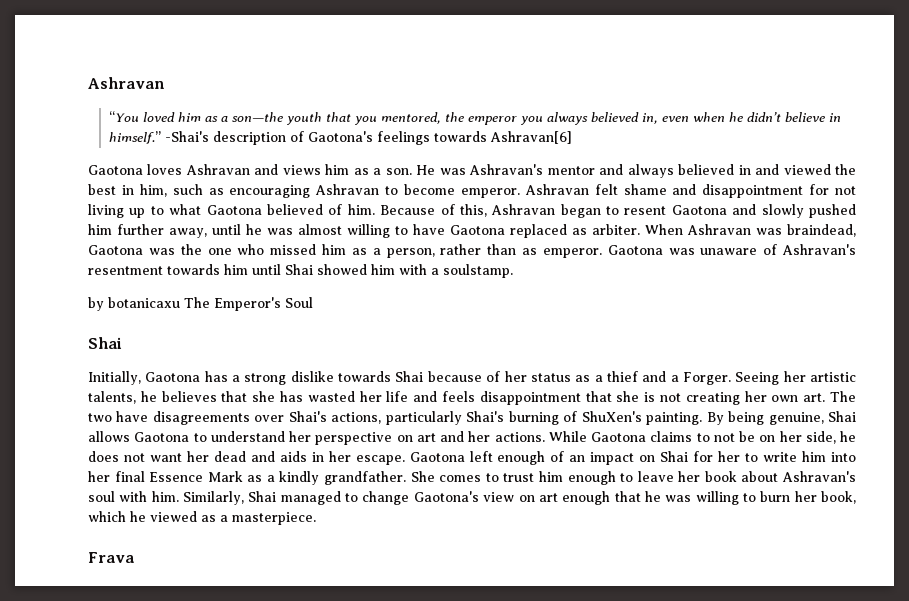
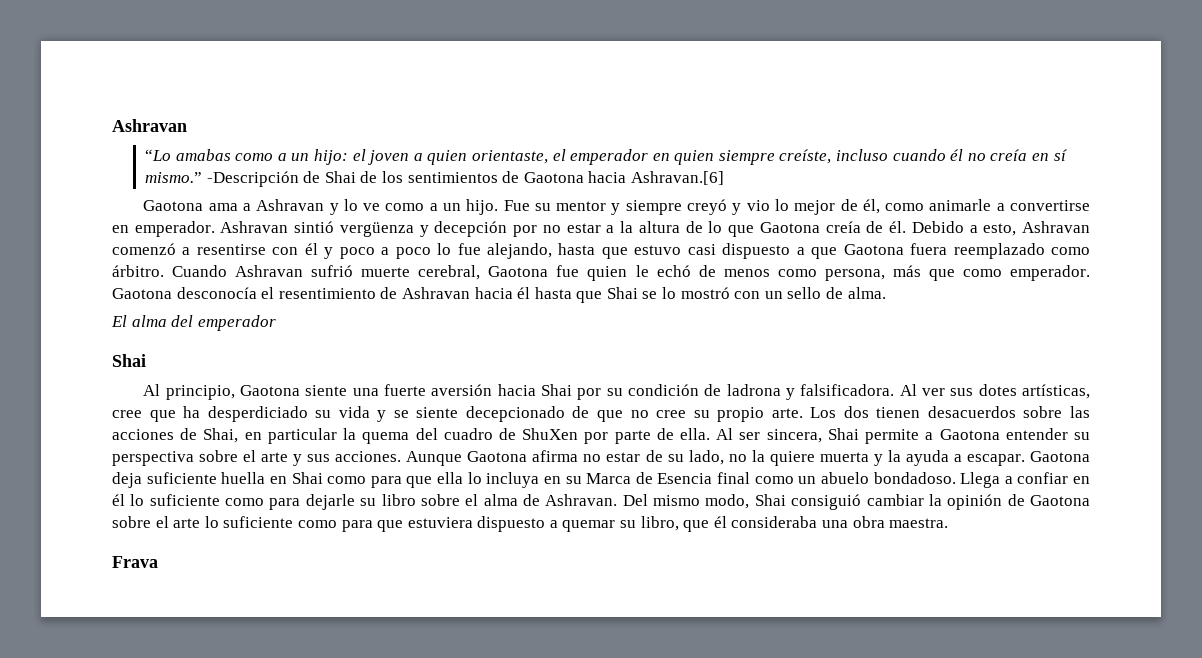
- “You loved him as a son—the youth that you mentored, the emperor you always believed in, even when he didn’t believe in himself.” -Shai's description of Gaotona's feelings towards Ashravan[6]
- Gaotona loves Ashravan and views him as a son. He was Ashravan's mentor and always believed in and viewed the best in him, such as encouraging Ashravan to become emperor. Ashravan felt shame and disappointment for not living up to what Gaotona believed of him. Because of this, Ashravan began to resent Gaotona and slowly pushed him further away, until he was almost willing to have Gaotona replaced as arbiter. When Ashravan was braindead, Gaotona was the one who missed him as a person, rather than as emperor. Gaotona was unaware of Ashravan's resentment towards him until Shai showed him with a soulstamp.
- by botanicaxu The Emperor's Soul
+ “Lo amabas como a un hijo: el joven a quien orientaste, el emperador en quien siempre creíste, incluso cuando él no creía en sí mismo.” -Descripción de Shai de los sentimientos de Gaotona hacia Ashravan.[6]
+ Gaotona ama a Ashravan y lo ve como a un hijo. Fue su mentor y siempre creyó y vio lo mejor de él, como animarle a convertirse en emperador. Ashravan sintió vergüenza y decepción por no estar a la altura de lo que Gaotona creía de él. Debido a esto, Ashravan comenzó a resentirse con él y poco a poco lo fue alejando, hasta que estuvo casi dispuesto a que Gaotona fuera reemplazado como árbitro. Cuando Ashravan sufrió muerte cerebral, Gaotona fue quien le echó de menos como persona, más que como emperador. Gaotona desconocía el resentimiento de Ashravan hacia él hasta que Shai se lo mostró con un sello de alma.
+ El alma del emperador
  Shai
- Initially, Gaotona has a strong dislike towards Shai because of her status as a thief and a Forger. Seeing her artistic talents, he believes that she has wasted her life and feels disappointment that she is not creating her own art. The two have disagreements over Shai's actions, particularly Shai's burning of ShuXen's painting. By being genuine, Shai allows Gaotona to understand her perspective on art and her actions. While Gaotona claims to not be on her side, he does not want her dead and aids in her escape. Gaotona left enough of an impact on Shai for her to write him into her final Essence Mark as a kindly grandfather. She comes to trust him enough to leave her book about Ashravan's soul with him. Similarly, Shai managed to change Gaotona's view on art enough that he was willing to burn her book, which he viewed as a masterpiece.
+ Al principio, Gaotona siente una fuerte aversión hacia Shai por su condición de ladrona y falsificadora. Al ver sus dotes artísticas, cree que ha desperdiciado su vida y se siente decepcionado de que no cree su propio arte. Los dos tienen desacuerdos sobre las acciones de Shai, en particular la quema del cuadro de ShuXen por parte de ella. Al ser sincera, Shai permite a Gaotona entender su perspectiva sobre el arte y sus acciones. Aunque Gaotona afirma no estar de su lado, no la quiere muerta y la ayuda a escapar. Gaotona deja suficiente huella en Shai como para que ella lo incluya en su Marca de Esencia final como un abuelo bondadoso. Llega a confiar en él lo suficiente como para dejarle su libro sobre el alma de Ashravan. Del mismo modo, Shai consiguió cambiar la opinión de Gaotona sobre el arte lo suficiente como para que estuviera dispuesto a quemar su libro, que él consideraba una obra maestra.

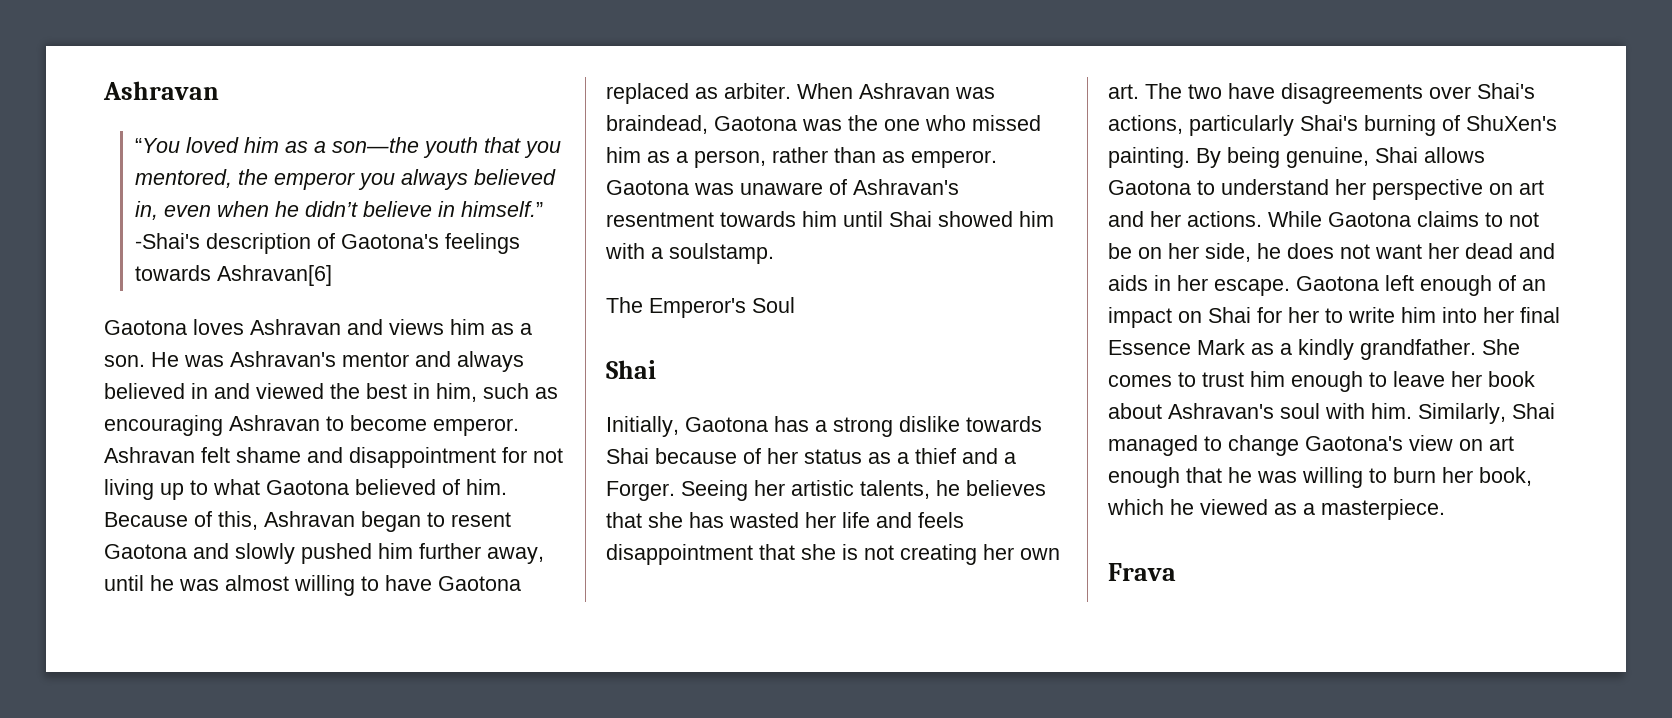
- “Lo amabas como a un hijo: el joven a quien orientaste, el emperador en quien siempre creíste, incluso cuando él no creía en sí mismo.” -Descripción de Shai de los sentimientos de Gaotona hacia Ashravan.[6]
- Gaotona ama a Ashravan y lo ve como a un hijo. Fue su mentor y siempre creyó y vio lo mejor de él, como animarle a convertirse en emperador. Ashravan sintió vergüenza y decepción por no estar a la altura de lo que Gaotona creía de él. Debido a esto, Ashravan comenzó a resentirse con él y poco a poco lo fue alejando, hasta que estuvo casi dispuesto a que Gaotona fuera reemplazado como árbitro. Cuando Ashravan sufrió muerte cerebral, Gaotona fue quien le echó de menos como persona, más que como emperador. Gaotona desconocía el resentimiento de Ashravan hacia él hasta que Shai se lo mostró con un sello de alma.
- El alma del emperador
+ “You loved him as a son—the youth that you mentored, the emperor you always believed in, even when he didn’t believe in himself.” -Shai's description of Gaotona's feelings towards Ashravan[6]
+ Gaotona loves Ashravan and views him as a son. He was Ashravan's mentor and always believed in and viewed the best in him, such as encouraging Ashravan to become emperor. Ashravan felt shame and disappointment for not living up to what Gaotona believed of him. Because of this, Ashravan began to resent Gaotona and slowly pushed him further away, until he was almost willing to have Gaotona replaced as arbiter. When Ashravan was braindead, Gaotona was the one who missed him as a person, rather than as emperor. Gaotona was unaware of Ashravan's resentment towards him until Shai showed him with a soulstamp.
+ The Emperor's Soul
  Shai
- Al principio, Gaotona siente una fuerte aversión hacia Shai por su condición de ladrona y falsificadora. Al ver sus dotes artísticas, cree que ha desperdiciado su vida y se siente decepcionado de que no cree su propio arte. Los dos tienen desacuerdos sobre las acciones de Shai, en particular la quema del cuadro de ShuXen por parte de ella. Al ser sincera, Shai permite a Gaotona entender su perspectiva sobre el arte y sus acciones. Aunque Gaotona afirma no estar de su lado, no la quiere muerta y la ayuda a escapar. Gaotona deja suficiente huella en Shai como para que ella lo incluya en su Marca de Esencia final como un abuelo bondadoso. Llega a confiar en él lo suficiente como para dejarle su libro sobre el alma de Ashravan. Del mismo modo, Shai consiguió cambiar la opinión de Gaotona sobre el arte lo suficiente como para que estuviera dispuesto a quemar su libro, que él consideraba una obra maestra.
+ Initially, Gaotona has a strong dislike towards Shai because of her status as a thief and a Forger. Seeing her artistic talents, he believes that she has wasted her life and feels disappointment that she is not creating her own art. The two have disagreements over Shai's actions, particularly Shai's burning of ShuXen's painting. By being genuine, Shai allows Gaotona to understand her perspective on art and her actions. While Gaotona claims to not be on her side, he does not want her dead and aids in her escape. Gaotona left enough of an impact on Shai for her to write him into her final Essence Mark as a kindly grandfather. She comes to trust him enough to leave her book about Ashravan's soul with him. Similarly, Shai managed to change Gaotona's view on art enough that he was willing to burn her book, which he viewed as a masterpiece.

